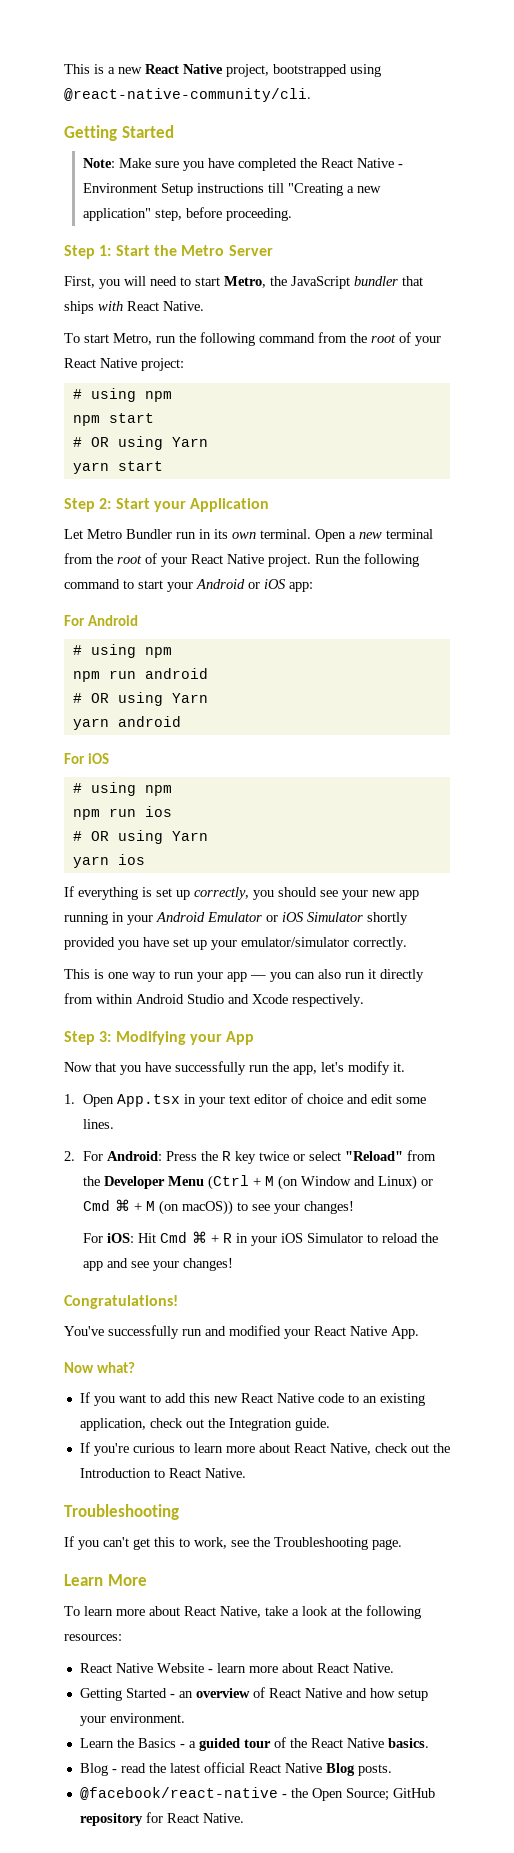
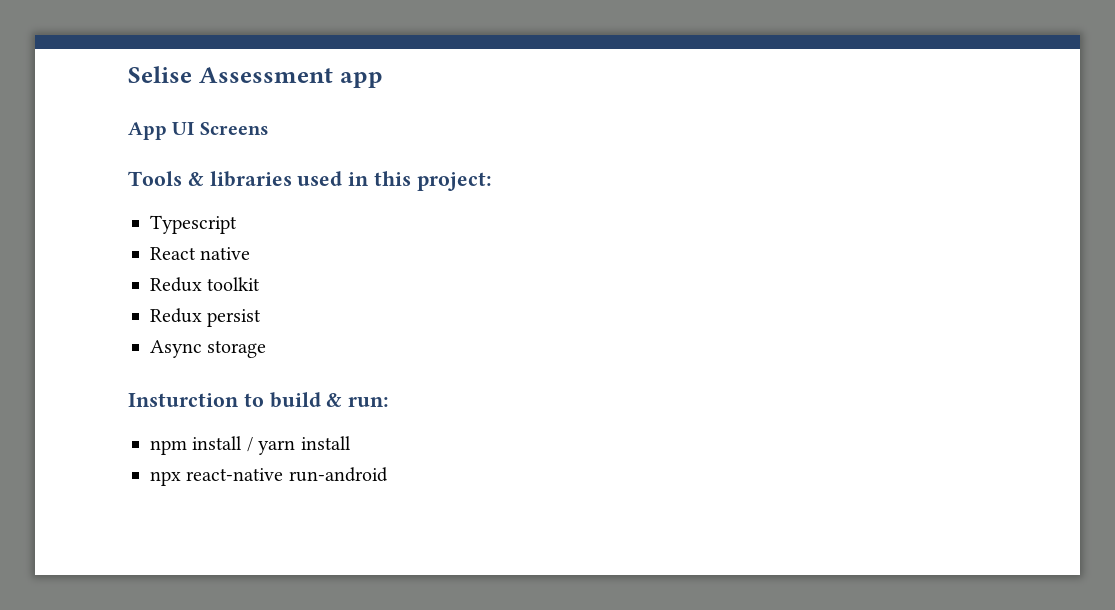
- This is a new React Native project, bootstrapped using @react-native-community/cli.
- Getting Started
- Note: Make sure you have completed the React Native - Environment Setup instructions till "Creating a new application" step, before proceeding.
- Step 1: Start the Metro Server
- First, you will need to start Metro, the JavaScript bundler that ships with React Native.
- To start Metro, run the following command from the root of your React Native project:
- # using npm
- npm start
- # OR using Yarn
- yarn start
- Step 2: Start your Application
- Let Metro Bundler run in its own terminal. Open a new terminal from the root of your React Native project. Run the following command to start your Android or iOS app:
- For Android
- # using npm
- npm run android
- # OR using Yarn
- yarn android
- For iOS
- # using npm
- npm run ios
- # OR using Yarn
- yarn ios
- If everything is set up correctly, you should see your new app running in your Android Emulator or iOS Simulator shortly provided you have set up your emulator/simulator correctly.
- This is one way to run your app — you can also run it directly from within Android Studio and Xcode respectively.
- Step 3: Modifying your App
- Now that you have successfully run the app, let's modify it.
- 1. Open App.tsx in your text editor of choice and edit some lines.
- 2. For Android: Press the R key twice or select "Reload" from the Developer Menu (Ctrl + M (on Window and Linux) or Cmd ⌘ + M (on macOS)) to see your changes!
- For iOS: Hit Cmd ⌘ + R in your iOS Simulator to reload the app and see your changes!
- Congratulations!
- You've successfully run and modified your React Native App.
- Now what?
- If you want to add this new React Native code to an existing application, check out the Integration guide.
- If you're curious to learn more about React Native, check out the Introduction to React Native.
- Troubleshooting
- If you can't get this to work, see the Troubleshooting page.
- Learn More
- To learn more about React Native, take a look at the following resources:
- React Native Website - learn more about React Native.
- Getting Started - an overview of React Native and how setup your environment.
- Learn the Basics - a guided tour of the React Native basics.
- Blog - read the latest official React Native Blog posts.
- @facebook/react-native - the Open Source; GitHub repository for React Native.
+ Selise Assessment app
+ App UI Screens
+ Tools & libraries used in this project:
+ Typescript
+ React native
+ Redux toolkit
+ Redux persist
+ Async storage
+ Insturction to build & run:
+ npm install / yarn install
+ npx react-native run-android

